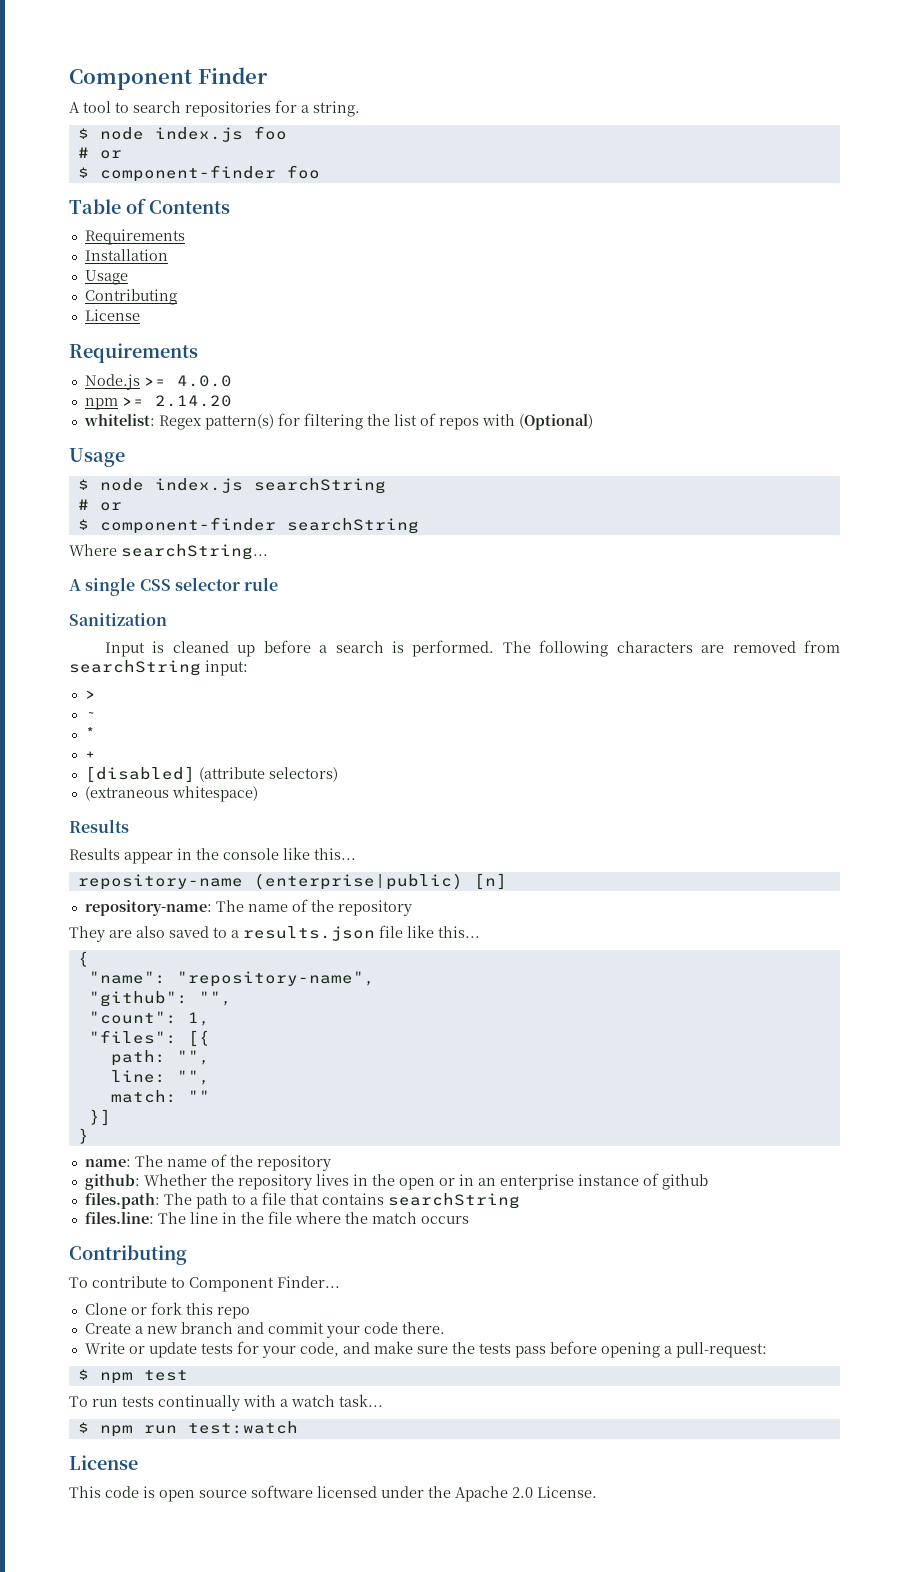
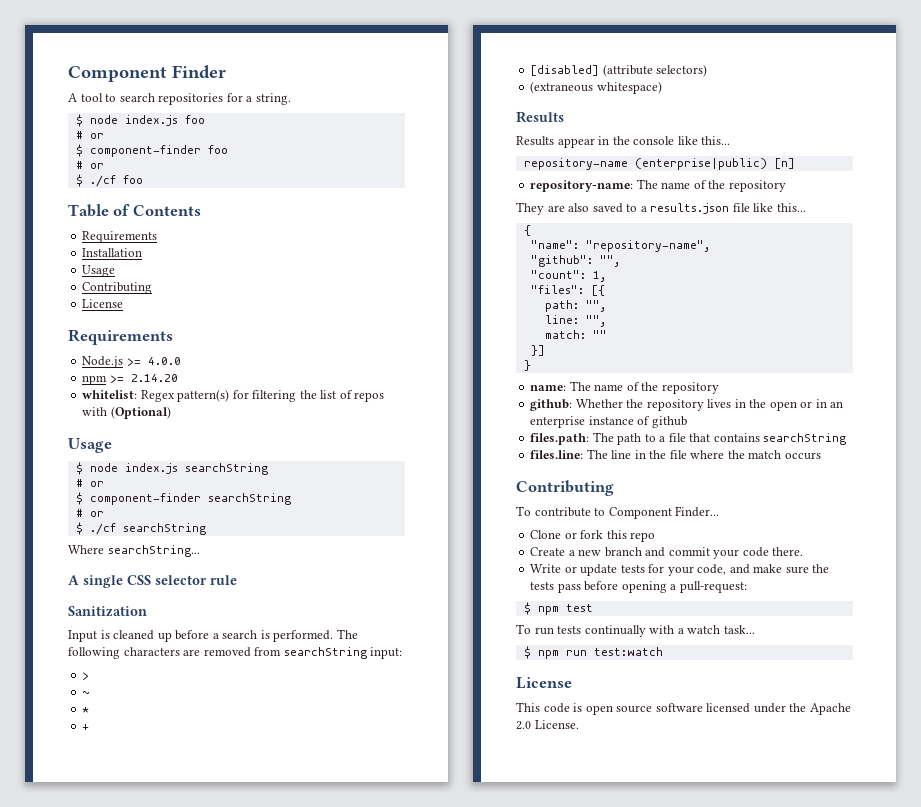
  $ component-finder foo
+ # or
+ $ ./cf foo
  $ component-finder searchString
+ # or
+ $ ./cf searchString

